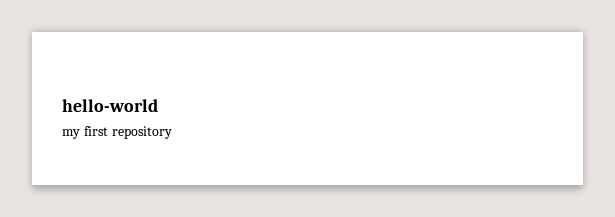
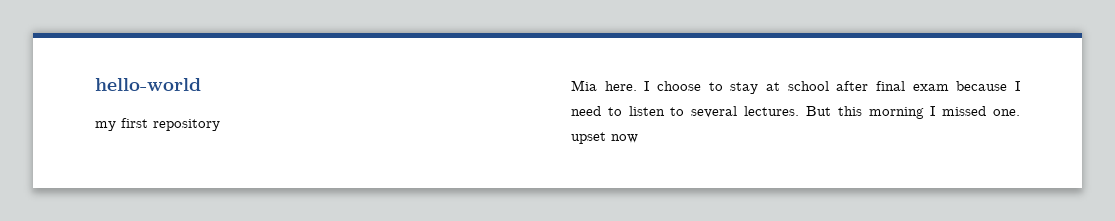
+ Mia here. I choose to stay at school after final exam because I need to listen to several lectures. But this morning I missed one. upset now

